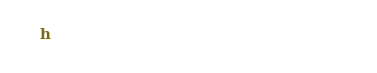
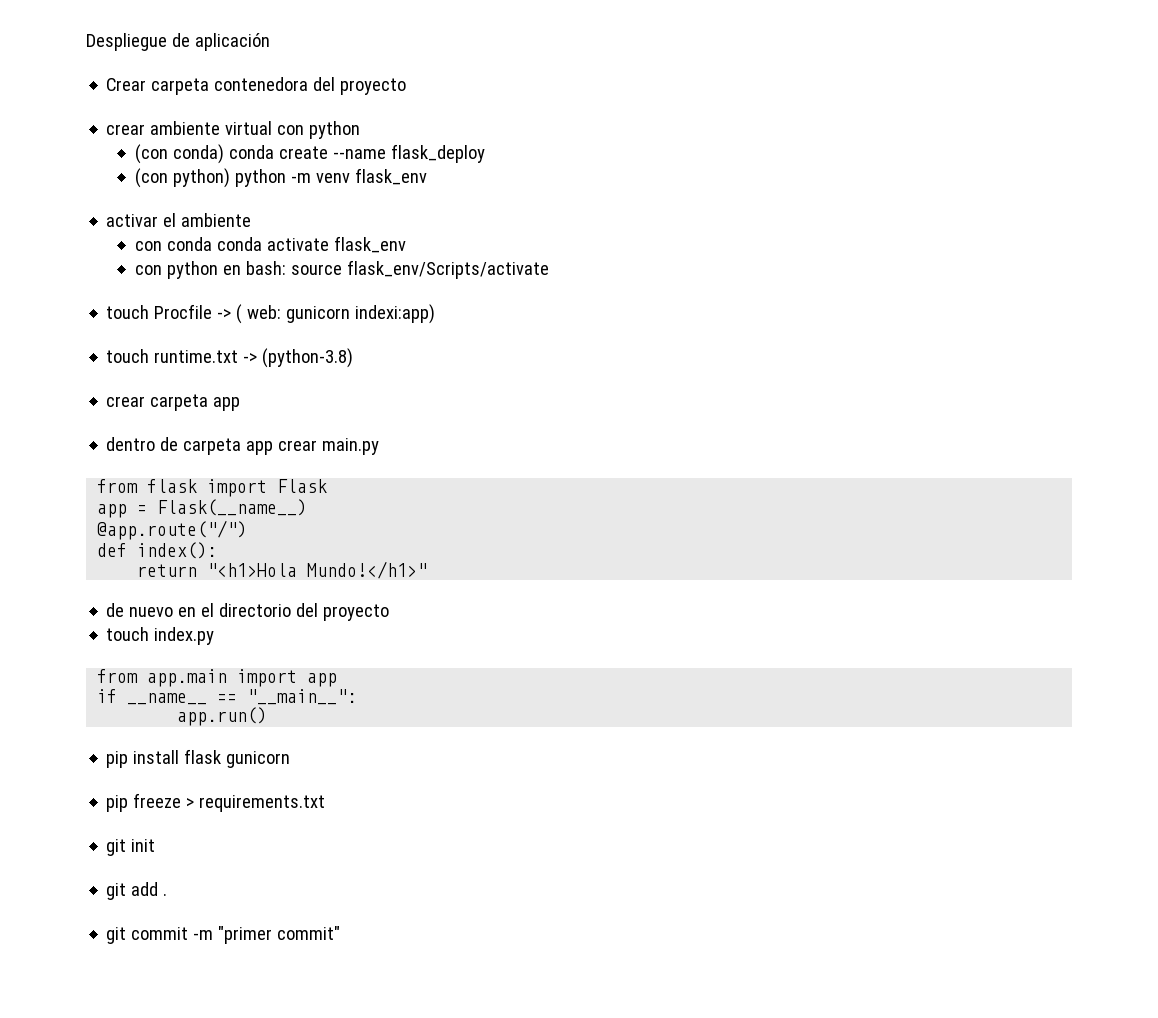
- h
+ Despliegue de aplicación
+ Crear carpeta contenedora del proyecto
+ crear ambiente virtual con python
+ (con conda) conda create --name flask_deploy
+ (con python) python -m venv flask_env
+ activar el ambiente
+ con conda conda activate flask_env
+ con python en bash: source flask_env/Scripts/activate
+ touch Procfile -> ( web: gunicorn indexi:app)
+ touch runtime.txt -> (python-3.8)
+ crear carpeta app
+ dentro de carpeta app crear main.py
+ from flask import Flask
+ app = Flask(__name__)
+ @app.route("/")
+ def index():
+ return "<h1>Hola Mundo!</h1>"
+ de nuevo en el directorio del proyecto
+ touch index.py
+ from app.main import app
+ if __name__ == "__main__":
+ app.run()
+ pip install flask gunicorn
+ pip freeze > requirements.txt
+ git init
+ git add .
+ git commit -m "primer commit"

